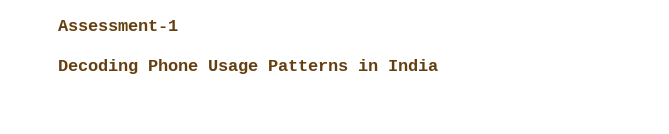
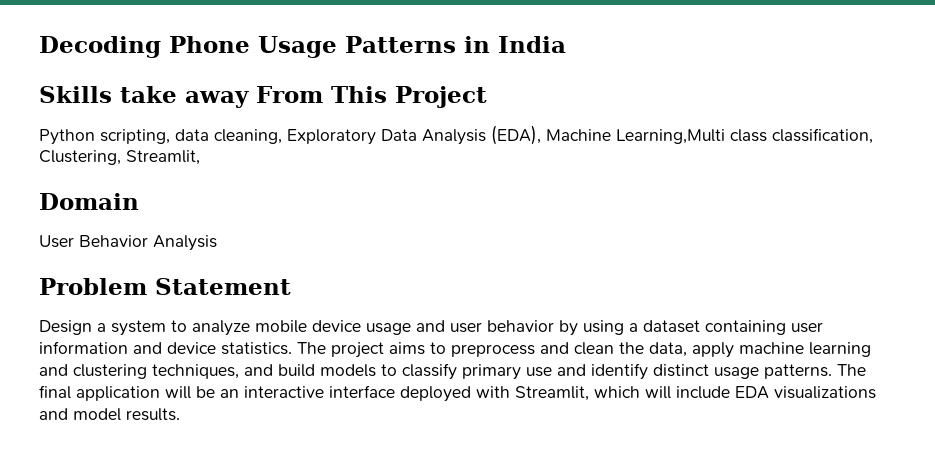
- Assessment-1
+ Skills take away From This Project
+ Python scripting, data cleaning, Exploratory Data Analysis (EDA), Machine Learning,Multi class classification, Clustering, Streamlit,
+ Domain
+ User Behavior Analysis
+ Problem Statement
+ Design a system to analyze mobile device usage and user behavior by using a dataset containing user information and device statistics. The project aims to preprocess and clean the data, apply machine learning and clustering techniques, and build models to classify primary use and identify distinct usage patterns. The final application will be an interactive interface deployed with Streamlit, which will include EDA visualizations and model results.

